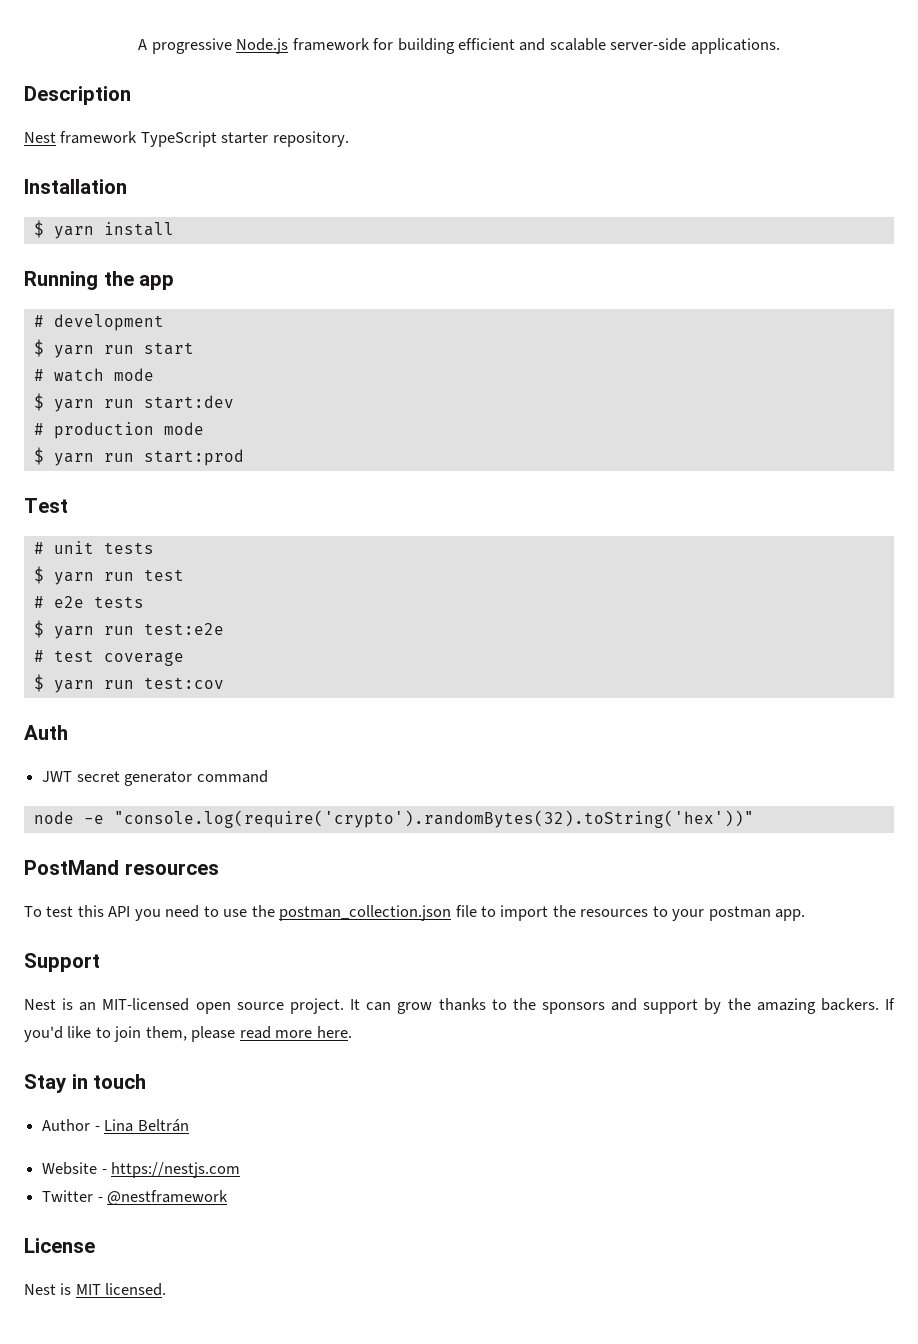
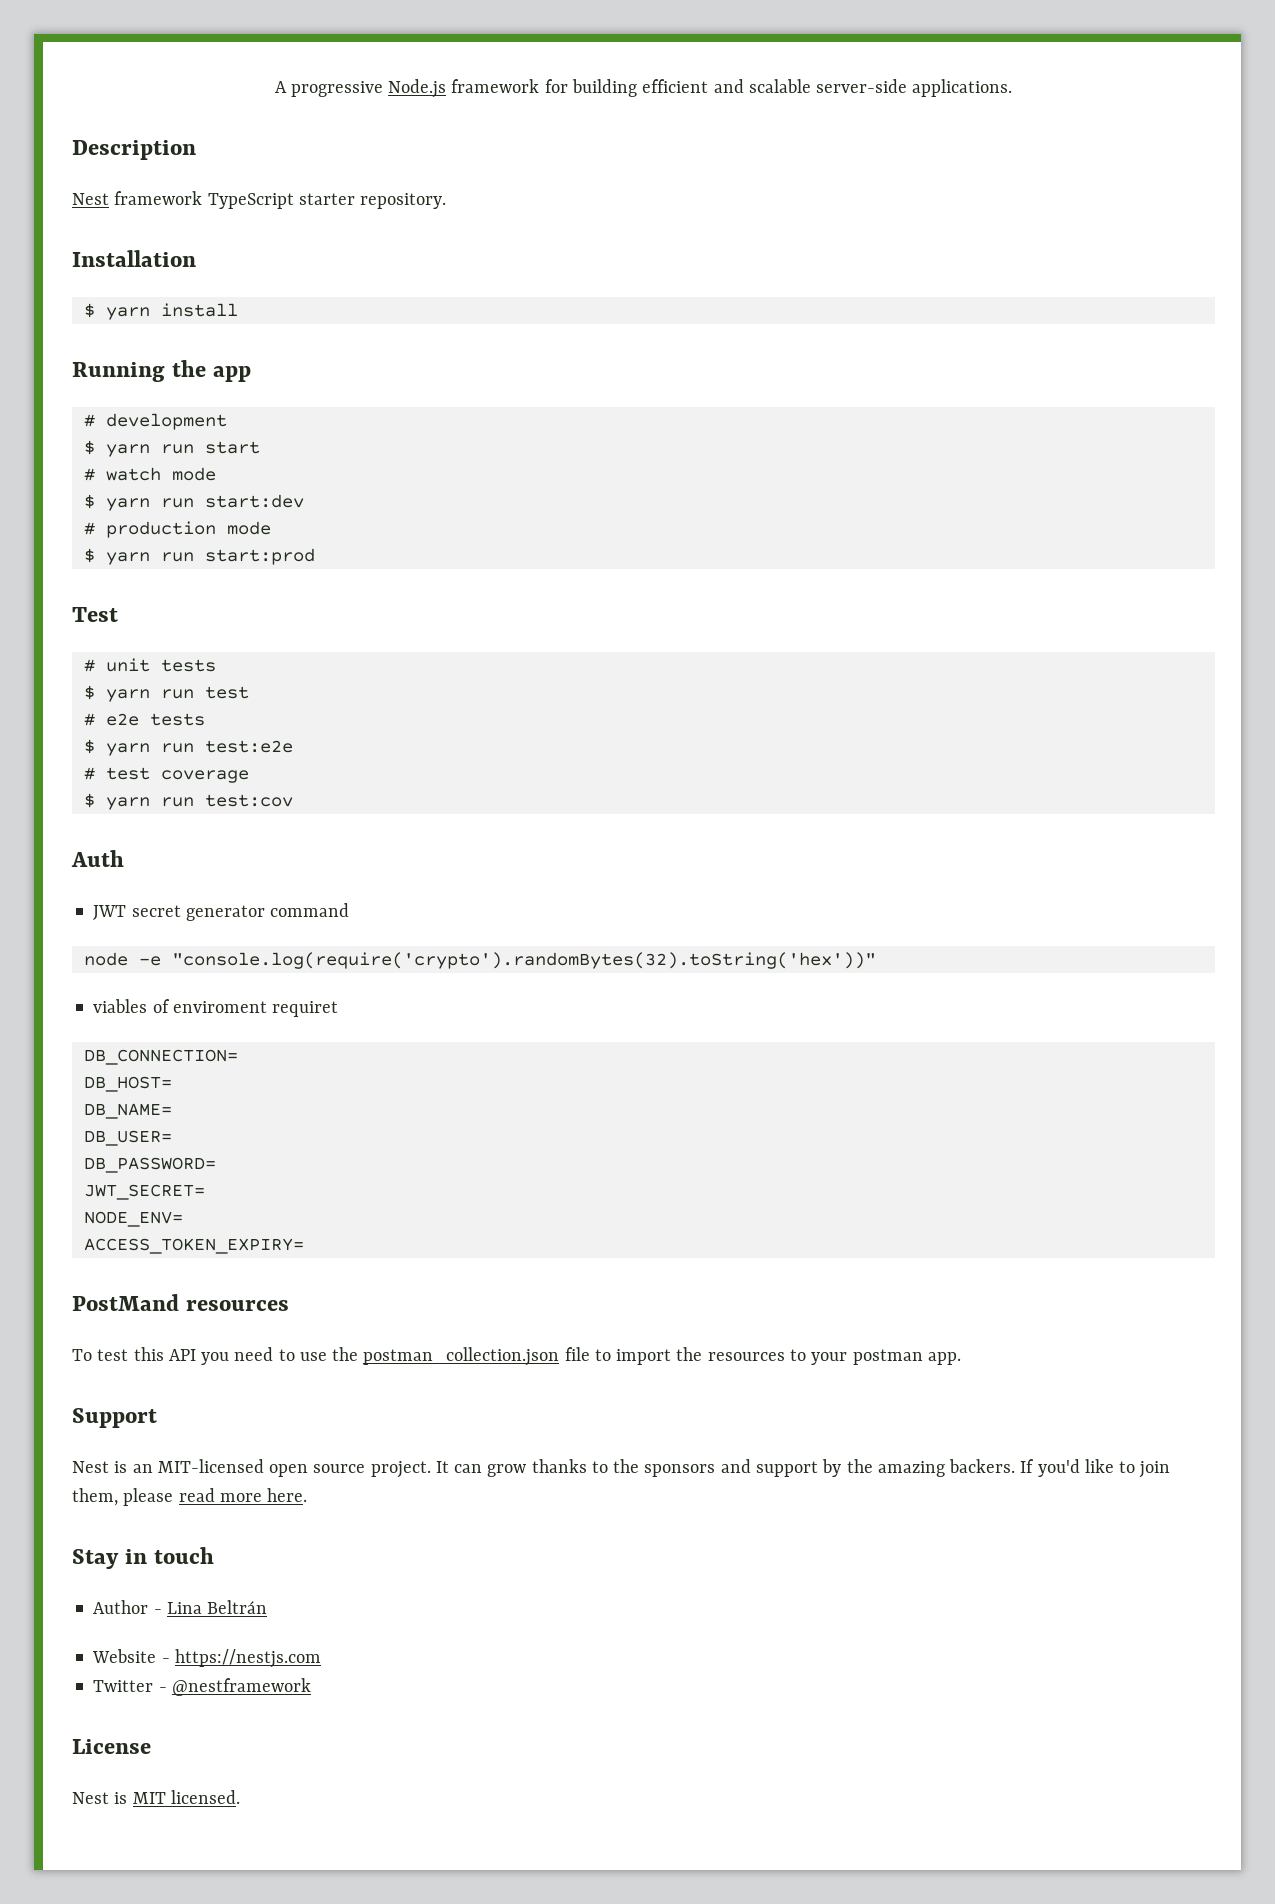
+ viables of enviroment requiret
+ DB_CONNECTION=
+ DB_HOST=
+ DB_NAME=
+ DB_USER=
+ DB_PASSWORD=
+ JWT_SECRET=
+ NODE_ENV=
+ ACCESS_TOKEN_EXPIRY=

